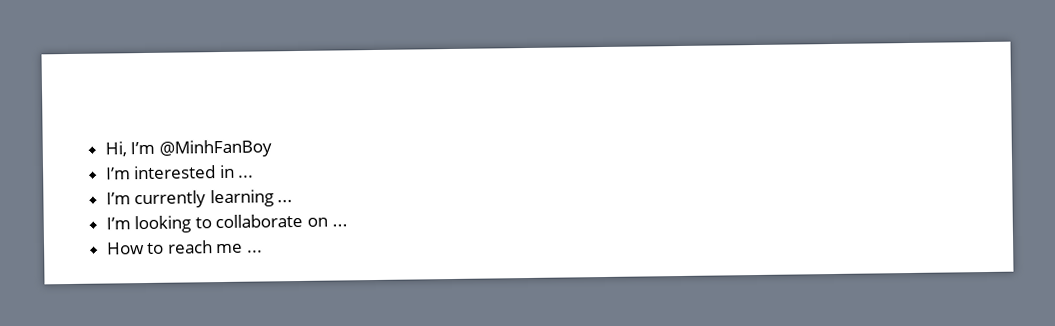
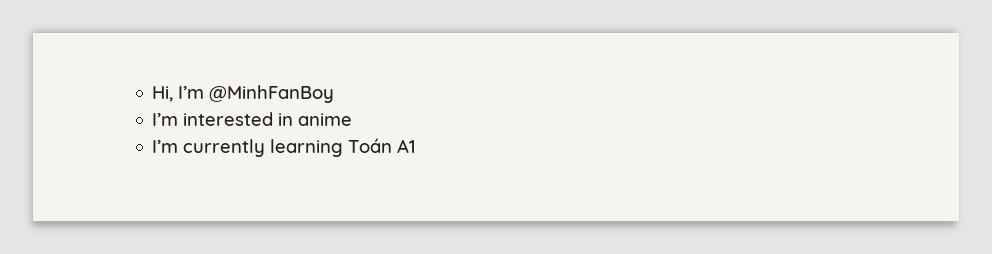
- I’m interested in ...
+ I’m interested in anime
- I’m currently learning ...
- I’m looking to collaborate on ...
- How to reach me ...
+ I’m currently learning Toán A1

